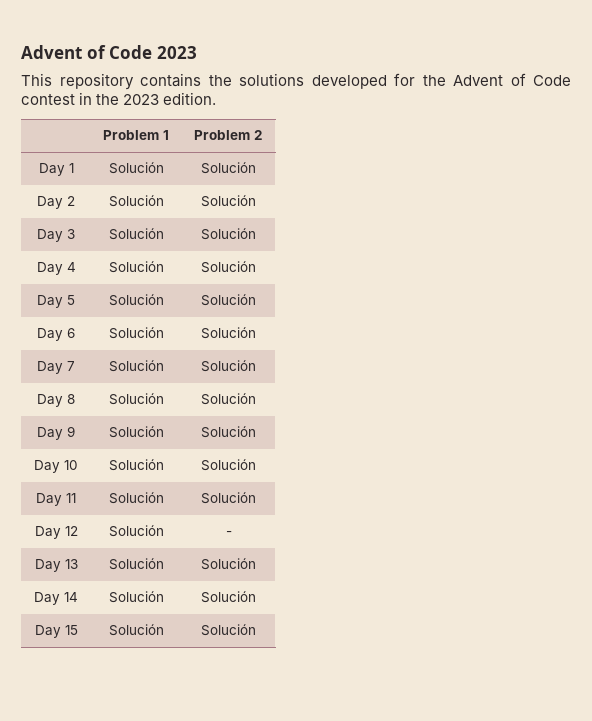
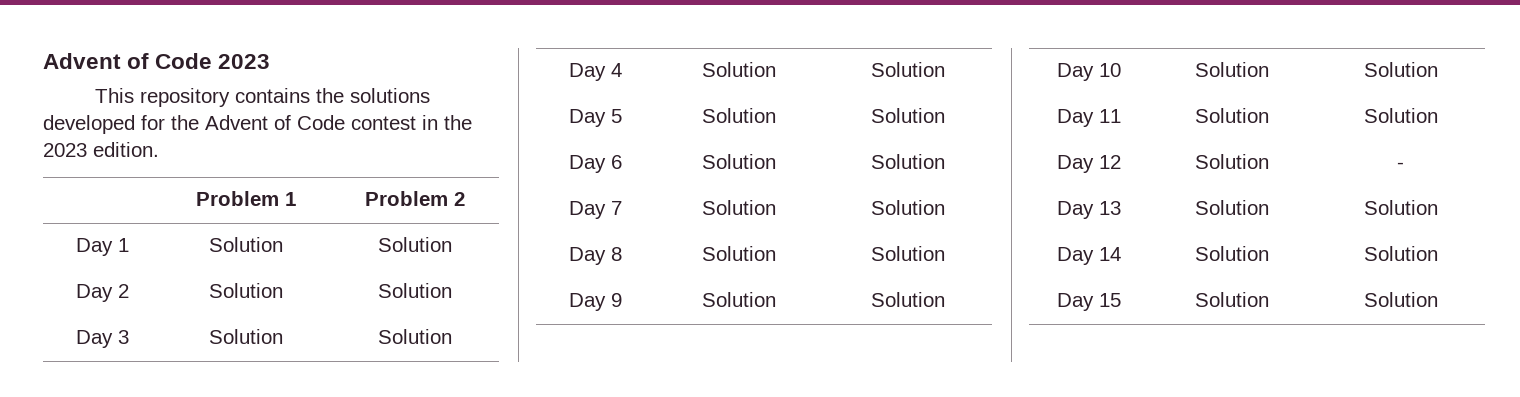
- Day 1 | Solución | Solución
+ Day 1 | Solution | Solution
- Day 2 | Solución | Solución
+ Day 2 | Solution | Solution
- Day 3 | Solución | Solución
+ Day 3 | Solution | Solution
- Day 4 | Solución | Solución
+ Day 4 | Solution | Solution
- Day 5 | Solución | Solución
+ Day 5 | Solution | Solution
- Day 6 | Solución | Solución
+ Day 6 | Solution | Solution
- Day 7 | Solución | Solución
+ Day 7 | Solution | Solution
- Day 8 | Solución | Solución
+ Day 8 | Solution | Solution
- Day 9 | Solución | Solución
+ Day 9 | Solution | Solution
- Day 10 | Solución | Solución
+ Day 10 | Solution | Solution
- Day 11 | Solución | Solución
+ Day 11 | Solution | Solution
- Day 12 | Solución | -
+ Day 12 | Solution | -
- Day 13 | Solución | Solución
+ Day 13 | Solution | Solution
- Day 14 | Solución | Solución
+ Day 14 | Solution | Solution
- Day 15 | Solución | Solución
+ Day 15 | Solution | Solution

